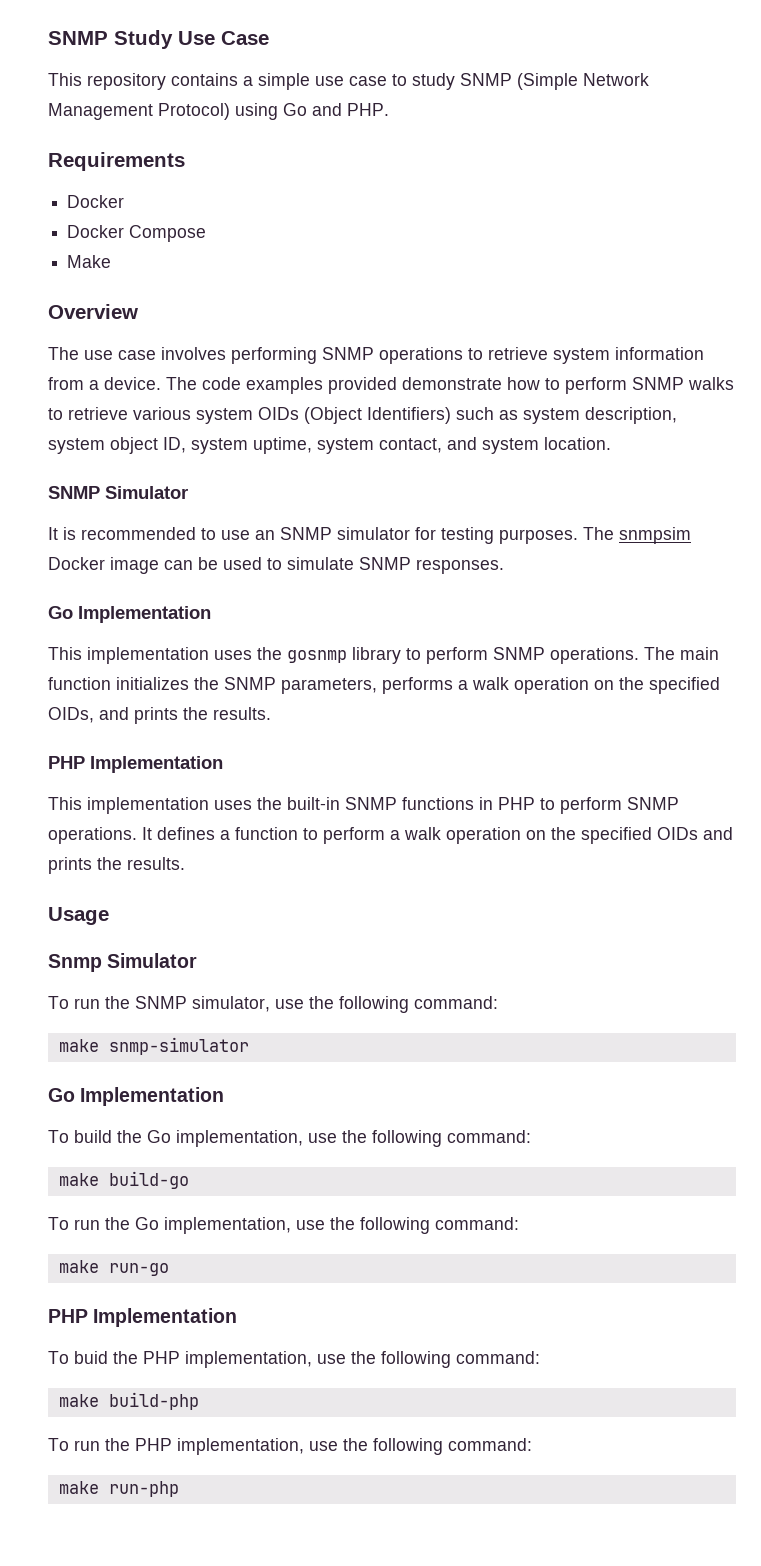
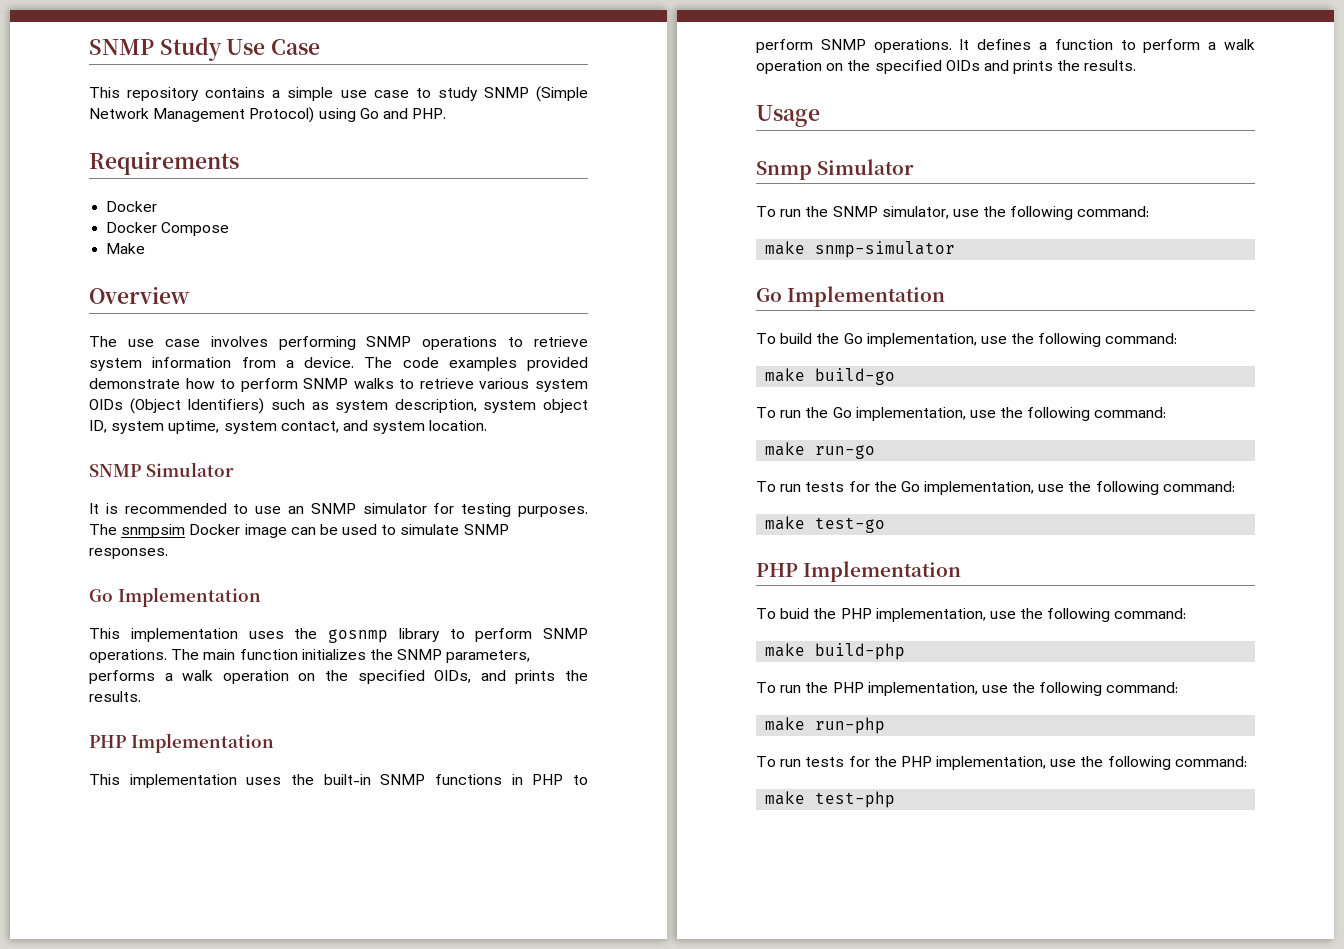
+ To run tests for the Go implementation, use the following command:
+ make test-go
+ To run tests for the PHP implementation, use the following command:
+ make test-php

